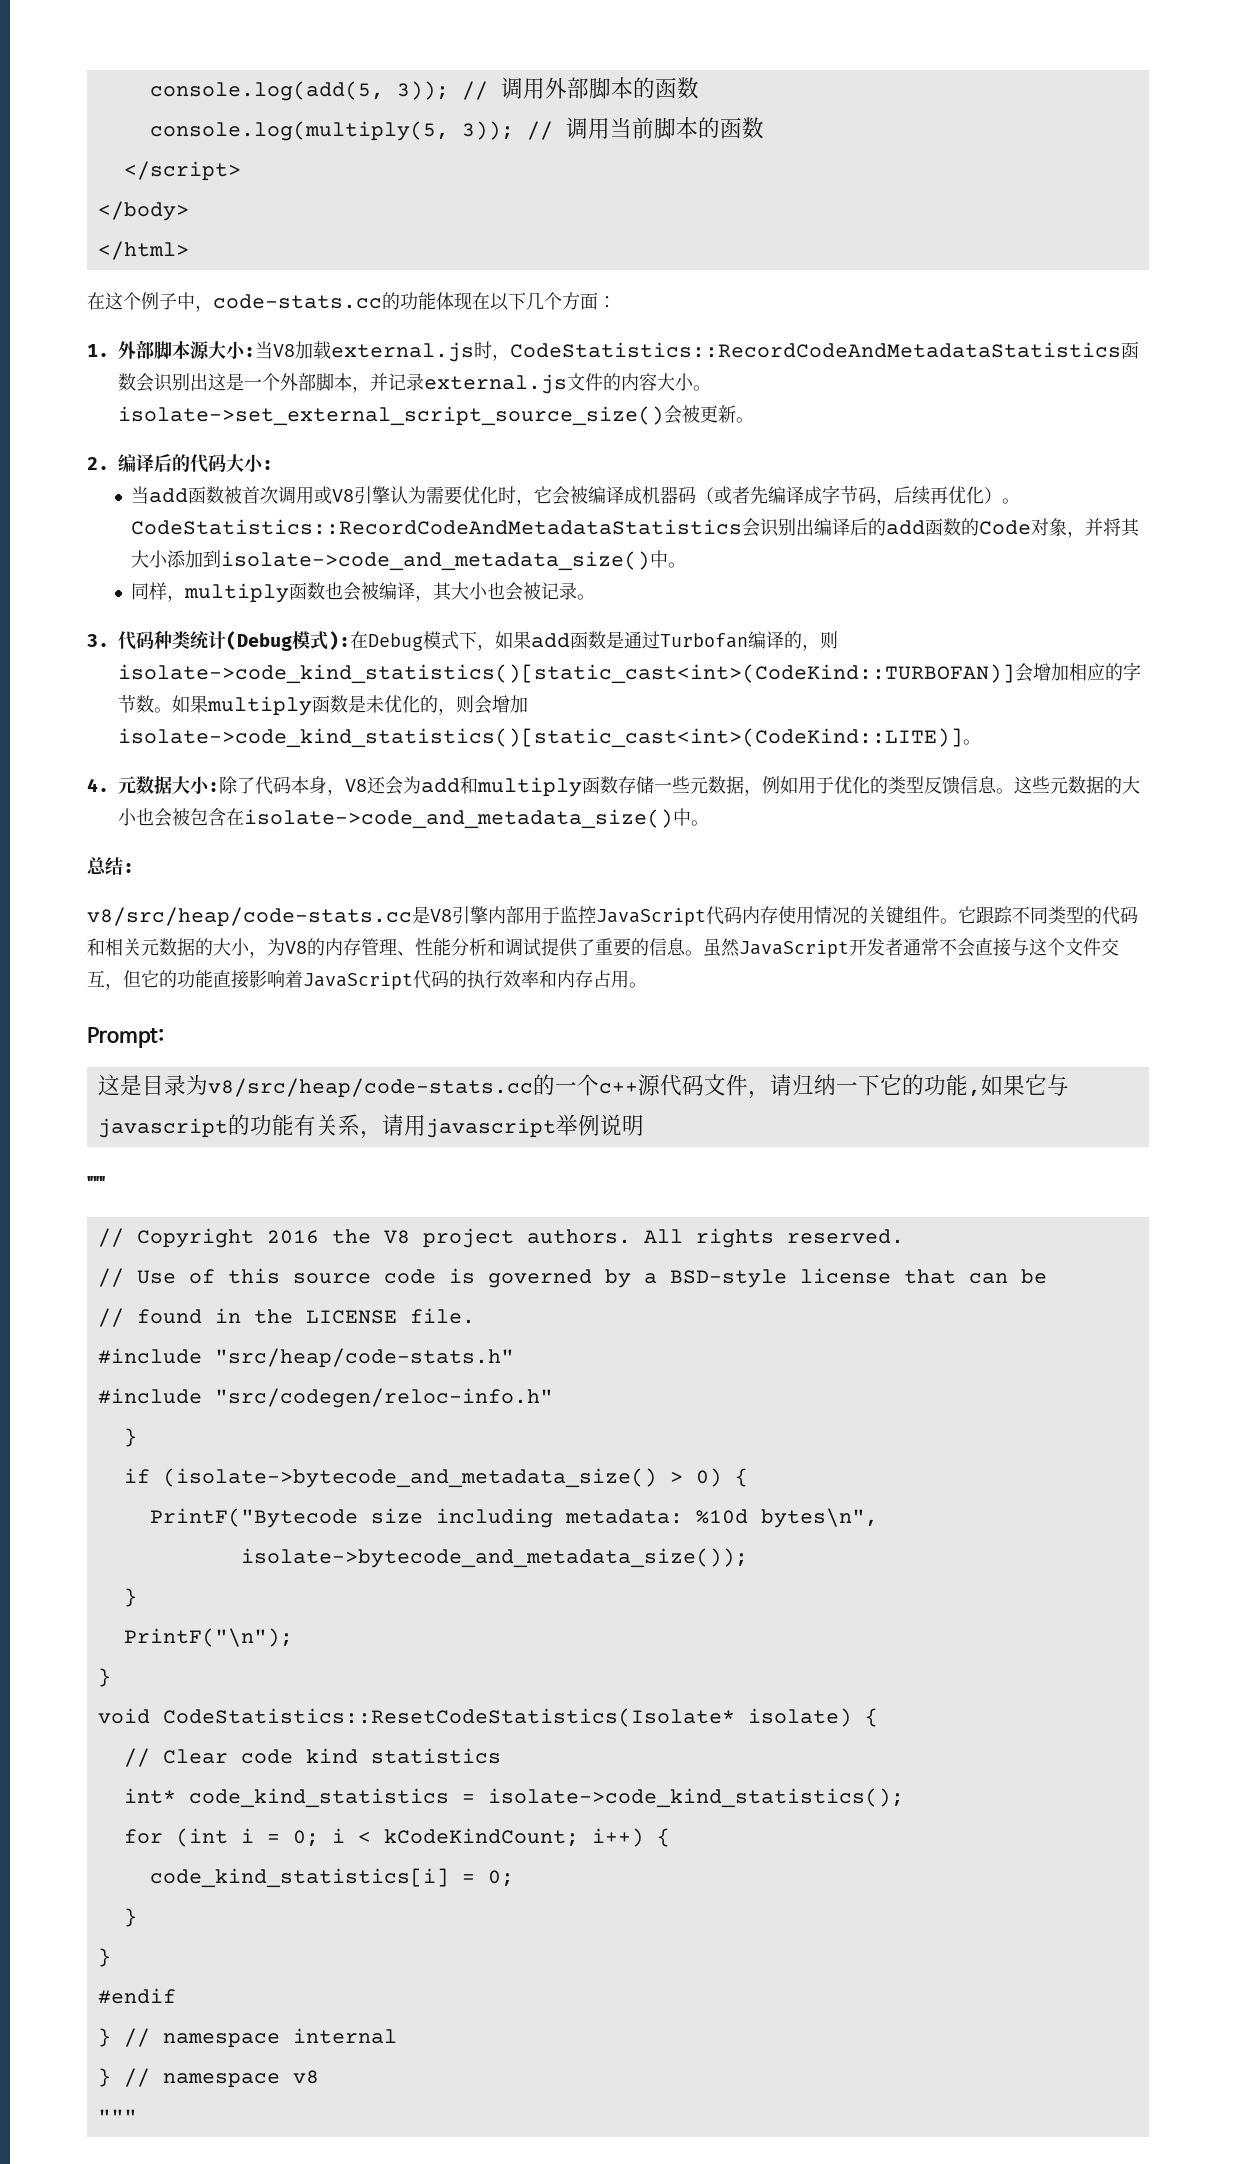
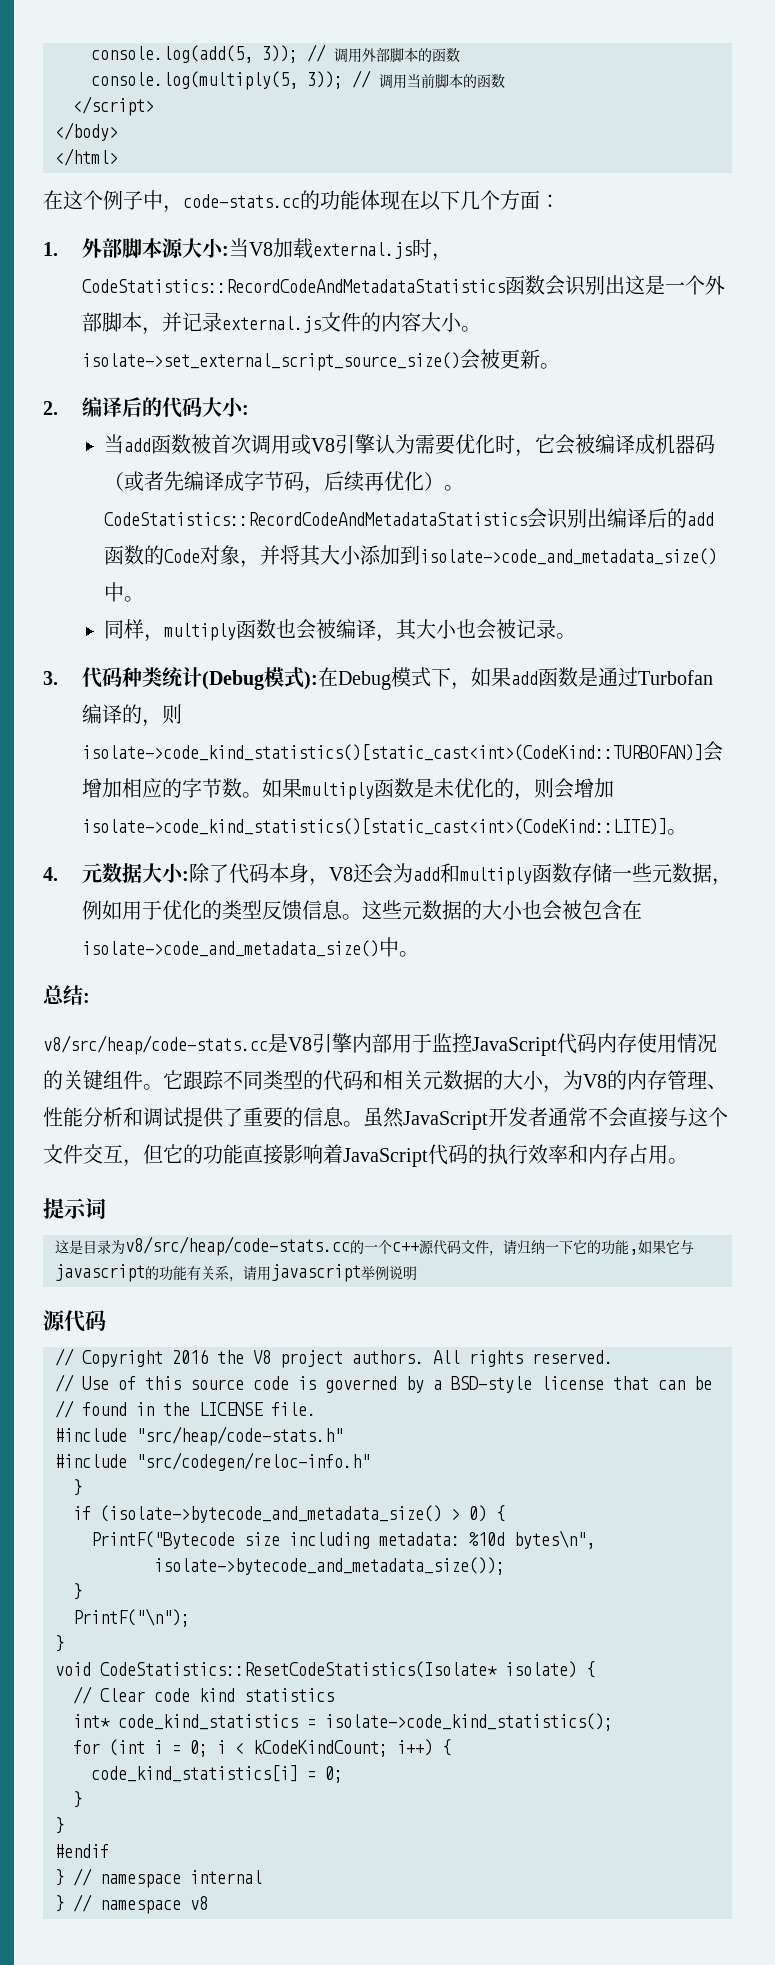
- Prompt:
+ 提示词
  这是目录为v8/src/heap/code-stats.cc的一个c++源代码文件，请归纳一下它的功能,如果它与javascript的功能有关系，请用javascript举例说明
- """
+ 源代码
  } // namespace v8
- """

